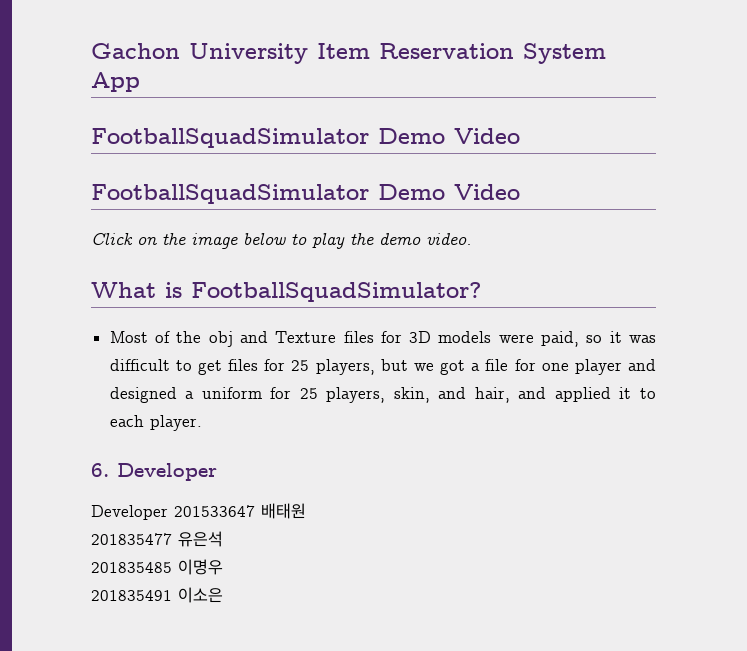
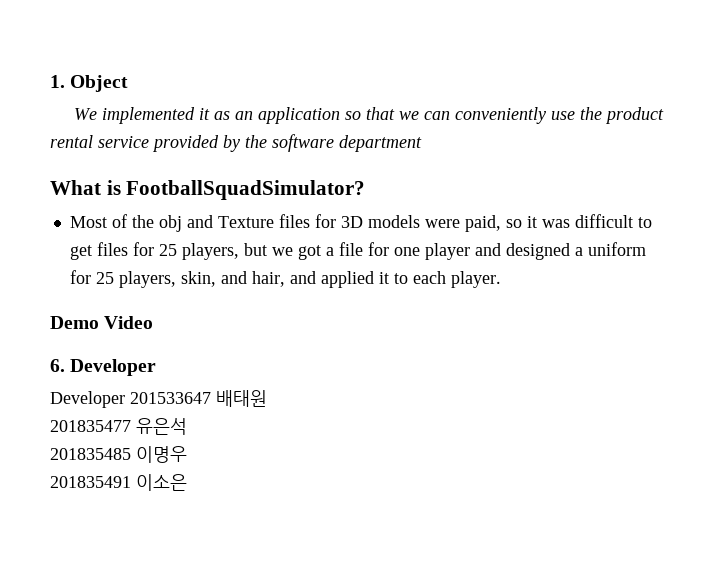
- Gachon University Item Reservation System App
- FootballSquadSimulator Demo Video
- FootballSquadSimulator Demo Video
- Click on the image below to play the demo video.
+ 1. Object
+ We implemented it as an application so that we can conveniently use the product rental service provided by the software department
+ Demo Video

